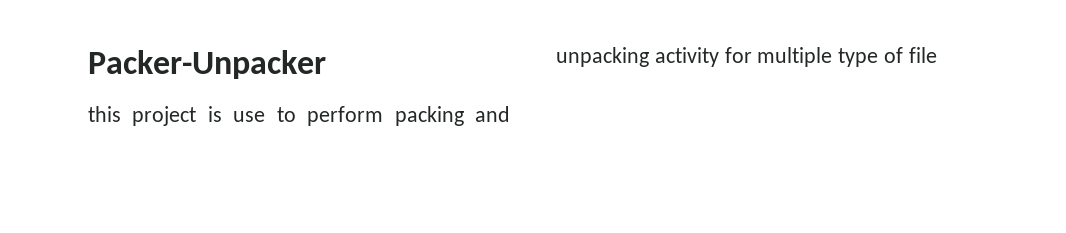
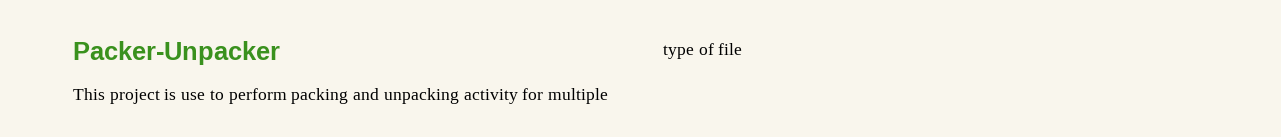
- this project is use to perform packing and unpacking activity for multiple type of file
+ This project is use to perform packing and unpacking activity for multiple type of file

